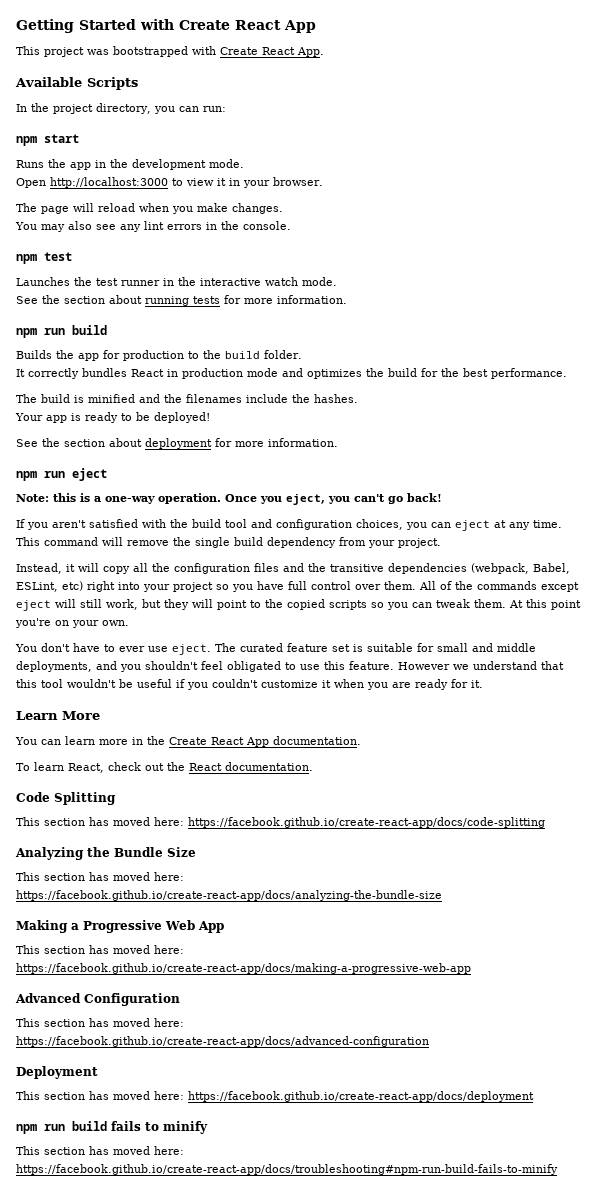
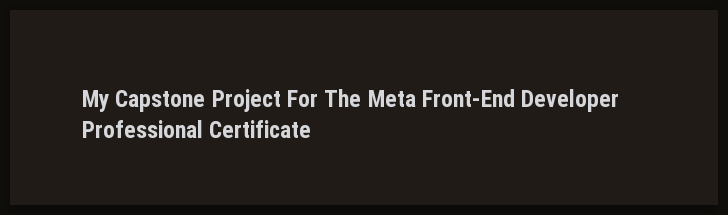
- Getting Started with Create React App
- This project was bootstrapped with Create React App.
- Available Scripts
- In the project directory, you can run:
- npm start
- Runs the app in the development mode.
- Open http://localhost:3000 to view it in your browser.
- The page will reload when you make changes.
- You may also see any lint errors in the console.
- npm test
- Launches the test runner in the interactive watch mode.
- See the section about running tests for more information.
- npm run build
- Builds the app for production to the build folder.
- It correctly bundles React in production mode and optimizes the build for the best performance.
- The build is minified and the filenames include the hashes.
- Your app is ready to be deployed!
- See the section about deployment for more information.
- npm run eject
- Note: this is a one-way operation. Once you eject, you can't go back!
- If you aren't satisfied with the build tool and configuration choices, you can eject at any time. This command will remove the single build dependency from your project.
- Instead, it will copy all the configuration files and the transitive dependencies (webpack, Babel, ESLint, etc) right into your project so you have full control over them. All of the commands except eject will still work, but they will point to the copied scripts so you can tweak them. At this point you're on your own.
- You don't have to ever use eject. The curated feature set is suitable for small and middle deployments, and you shouldn't feel obligated to use this feature. However we understand that this tool wouldn't be useful if you couldn't customize it when you are ready for it.
- Learn More
- You can learn more in the Create React App documentation.
- To learn React, check out the React documentation.
- Code Splitting
- This section has moved here: https://facebook.github.io/create-react-app/docs/code-splitting
- Analyzing the Bundle Size
- This section has moved here: https://facebook.github.io/create-react-app/docs/analyzing-the-bundle-size
- Making a Progressive Web App
- This section has moved here: https://facebook.github.io/create-react-app/docs/making-a-progressive-web-app
- Advanced Configuration
- This section has moved here: https://facebook.github.io/create-react-app/docs/advanced-configuration
- Deployment
- This section has moved here: https://facebook.github.io/create-react-app/docs/deployment
- npm run build fails to minify
- This section has moved here: https://facebook.github.io/create-react-app/docs/troubleshooting#npm-run-build-fails-to-minify
+ My Capstone Project For The Meta Front-End Developer Professional Certificate

